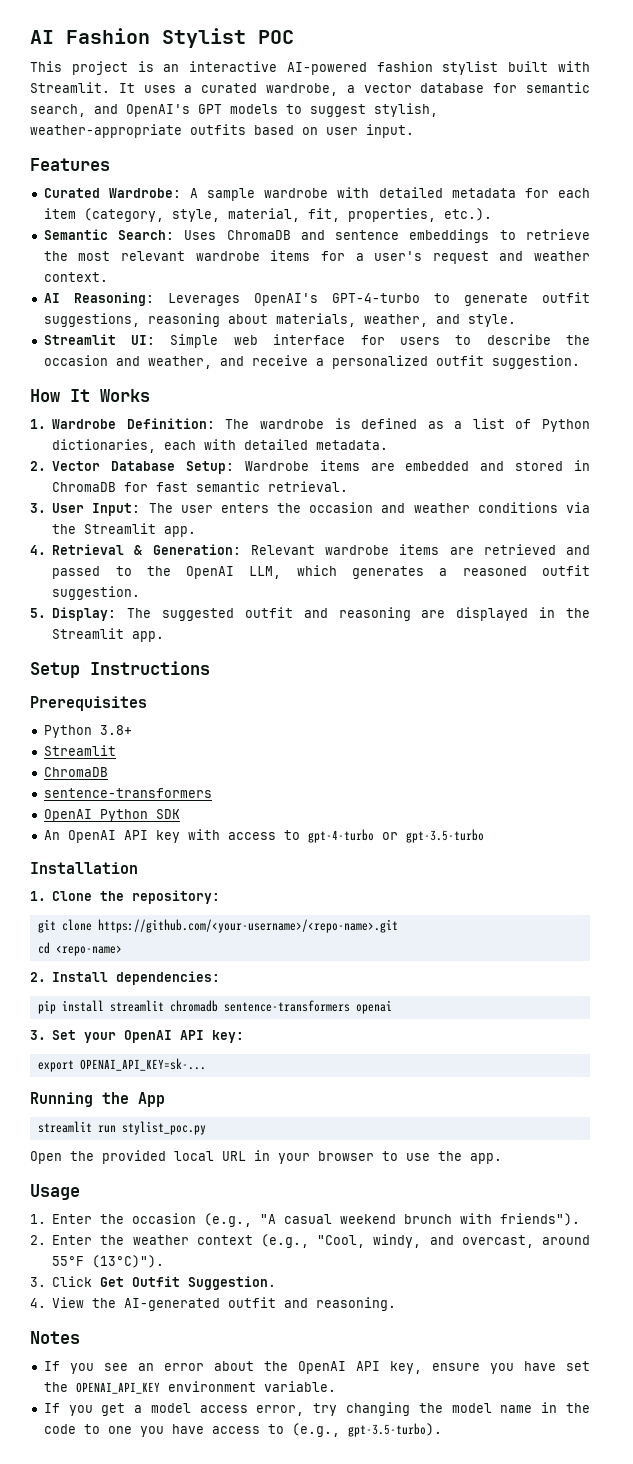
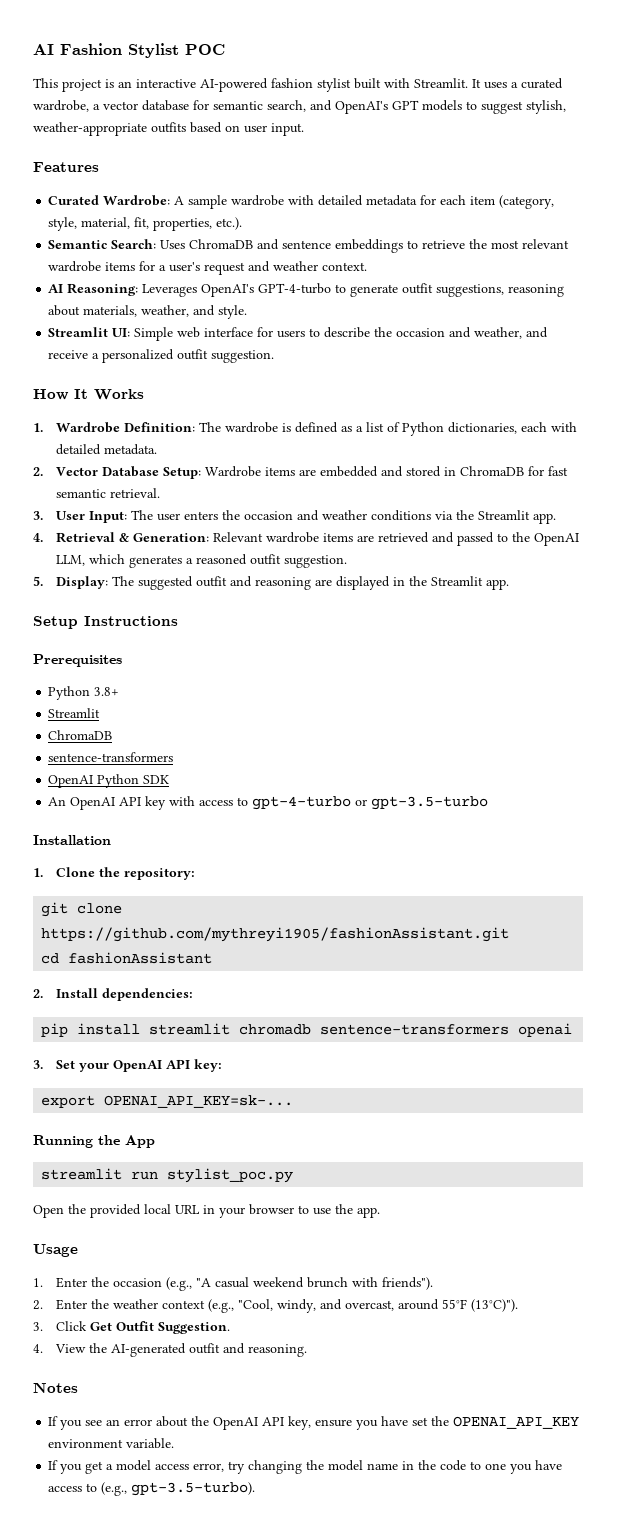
- git clone https://github.com/<your-username>/<repo-name>.git
+ git clone https://github.com/mythreyi1905/fashionAssistant.git
- cd <repo-name>
+ cd fashionAssistant

